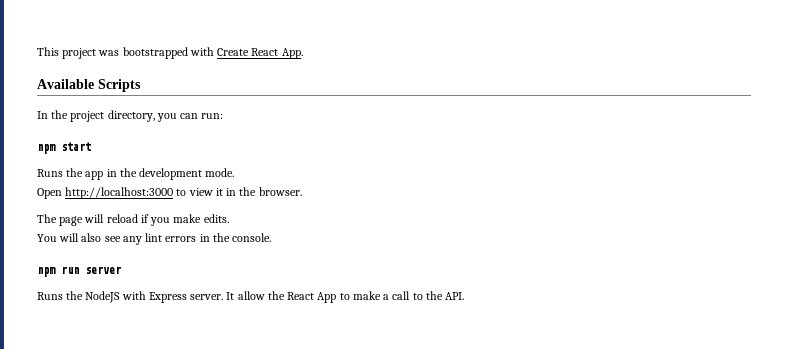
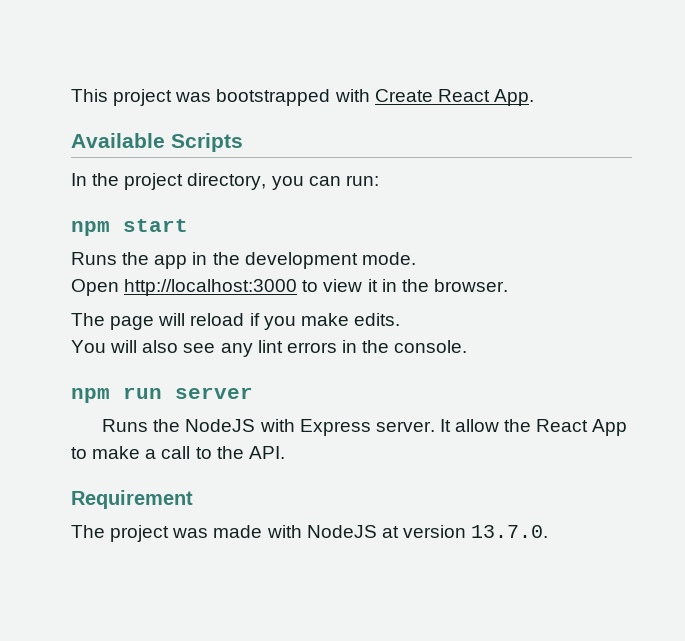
+ Requirement
+ The project was made with NodeJS at version 13.7.0.

